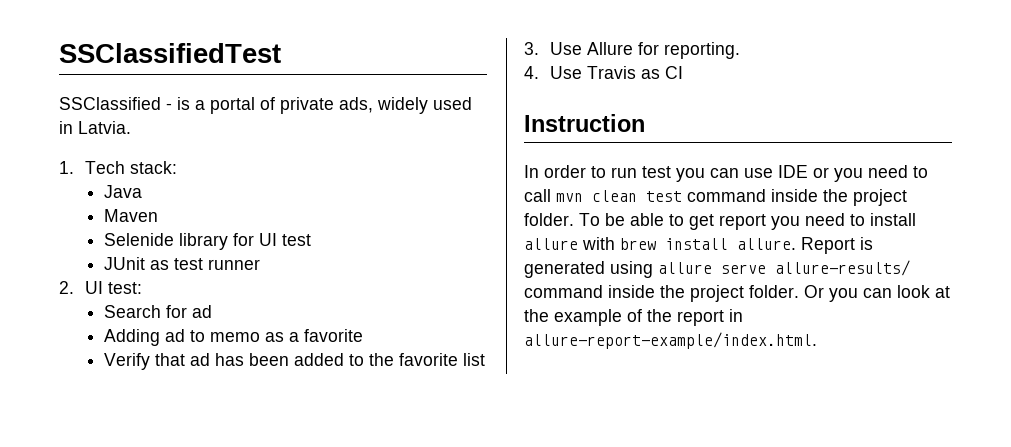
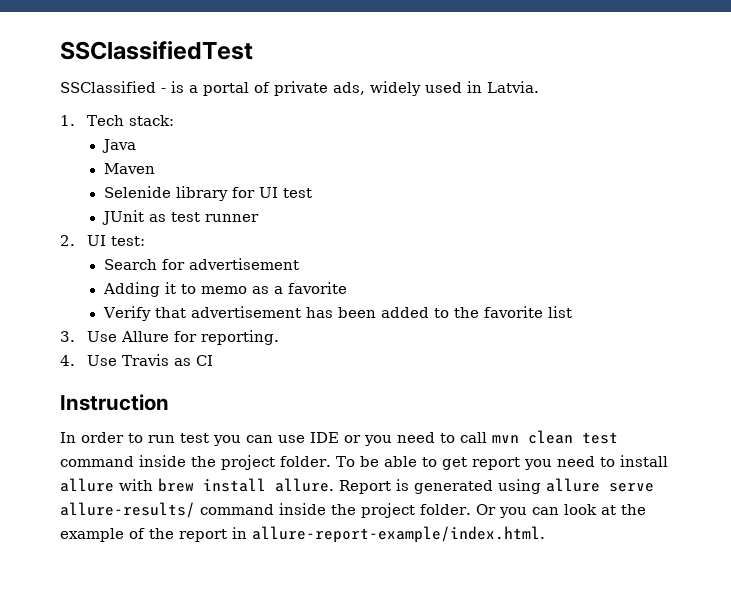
- Search for ad
+ Search for advertisement
- Adding ad to memo as a favorite
+ Adding it to memo as a favorite
- Verify that ad has been added to the favorite list
+ Verify that advertisement has been added to the favorite list

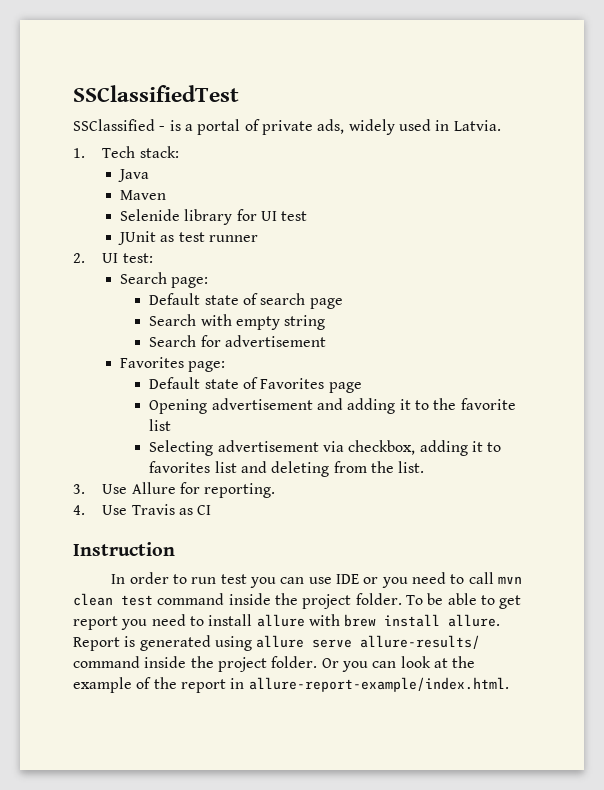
+ Search page:
+ Default state of search page
+ Search with empty string
  Search for advertisement
- Adding it to memo as a favorite
- Verify that advertisement has been added to the favorite list
+ Favorites page:
+ Default state of Favorites page
+ Opening advertisement and adding it to the favorite list
+ Selecting advertisement via checkbox, adding it to favorites list and deleting from the list.

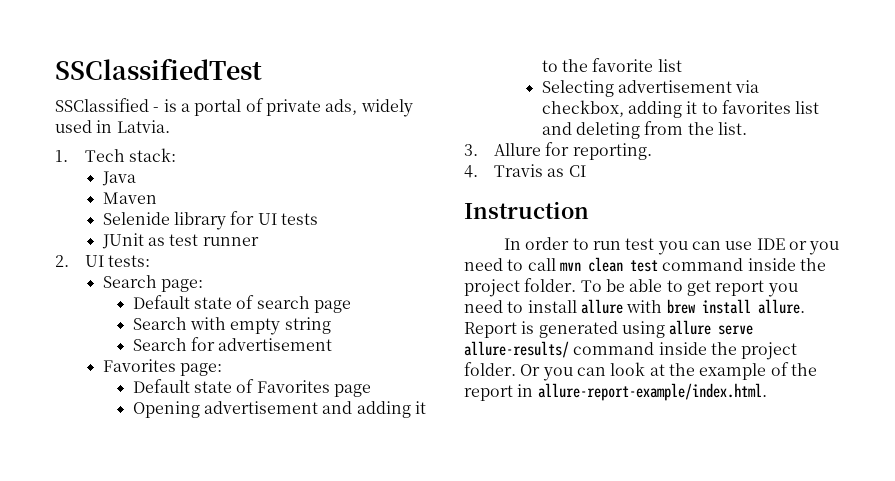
- Selenide library for UI test
+ Selenide library for UI tests
- 2. UI test:
+ 2. UI tests:
- 3. Use Allure for reporting.
+ 3. Allure for reporting.
- 4. Use Travis as CI
+ 4. Travis as CI

